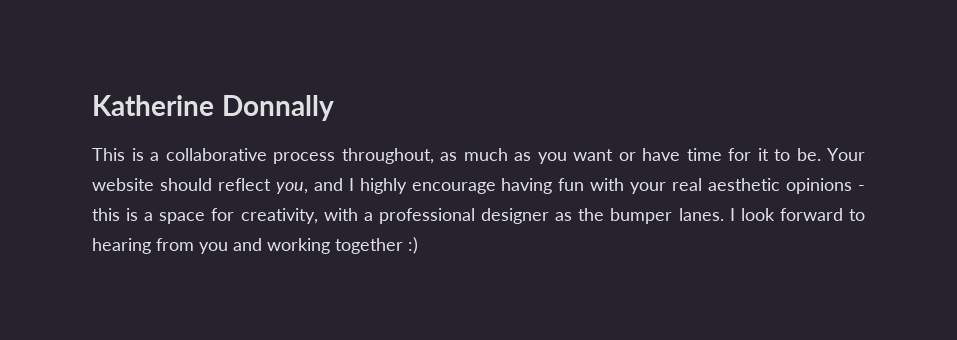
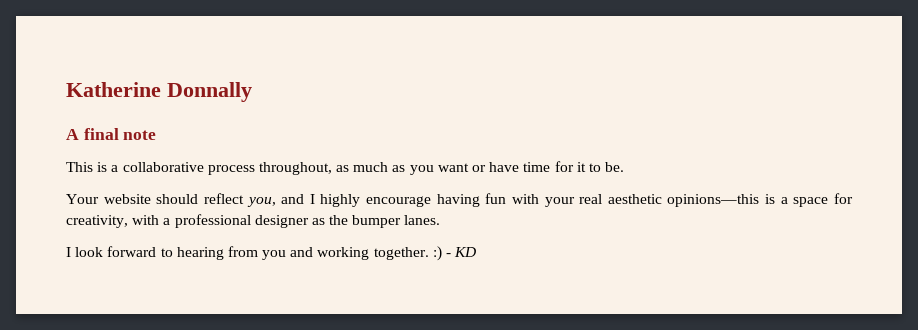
+ A final note
- This is a collaborative process throughout, as much as you want or have time for it to be. Your website should reflect you, and I highly encourage having fun with your real aesthetic opinions - this is a space for creativity, with a professional designer as the bumper lanes. I look forward to hearing from you and working together :)
+ This is a collaborative process throughout, as much as you want or have time for it to be.
+ Your website should reflect you, and I highly encourage having fun with your real aesthetic opinions—this is a space for creativity, with a professional designer as the bumper lanes.
+ I look forward to hearing from you and working together. :) - KD

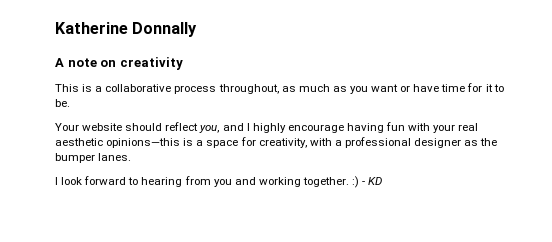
- A final note
+ A note on creativity

